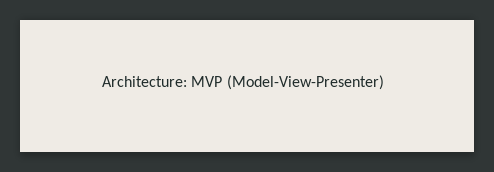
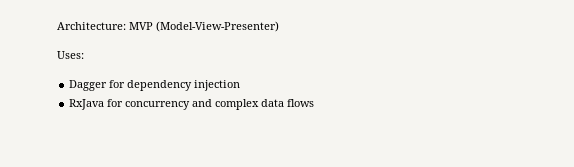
+ Uses:
+ Dagger for dependency injection
+ RxJava for concurrency and complex data flows

